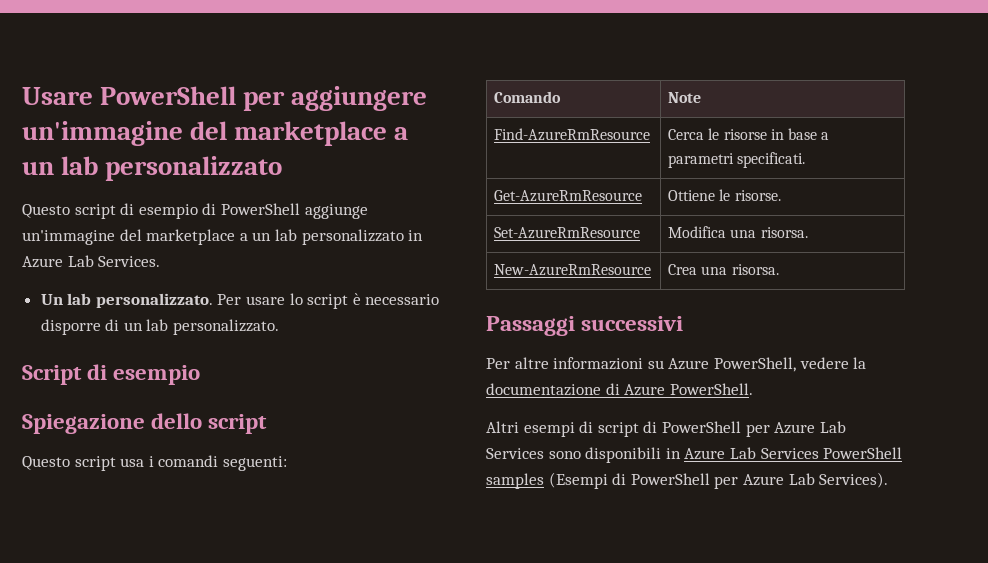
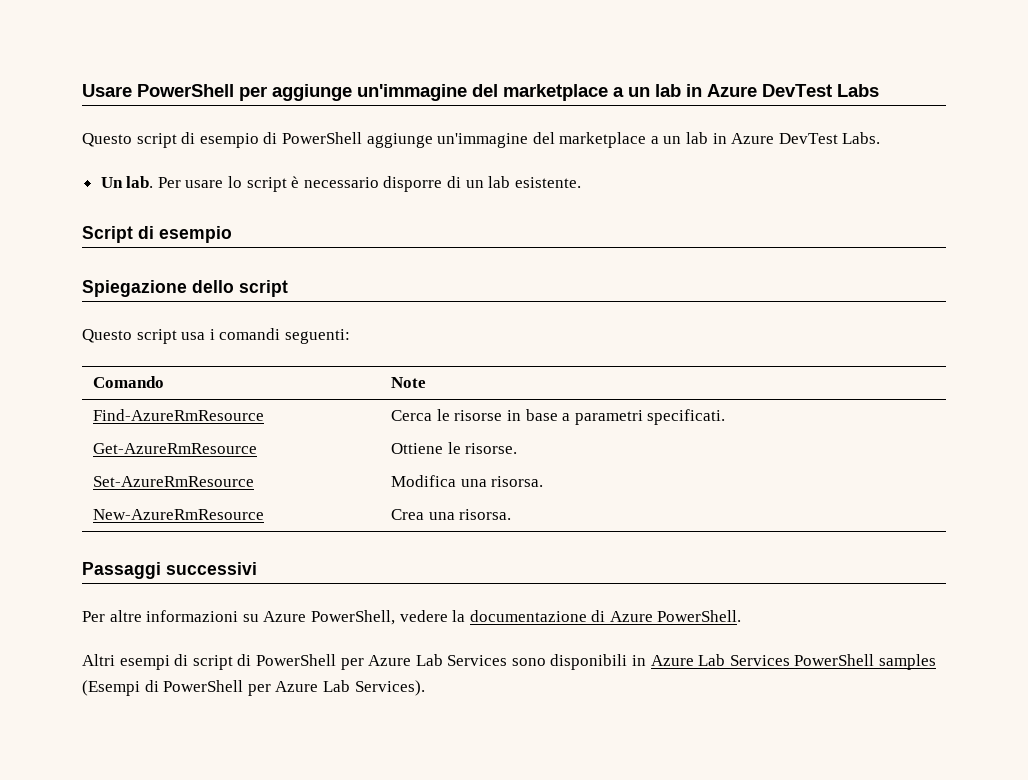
- Usare PowerShell per aggiungere un'immagine del marketplace a un lab personalizzato
+ Usare PowerShell per aggiunge un'immagine del marketplace a un lab in Azure DevTest Labs
- Questo script di esempio di PowerShell aggiunge un'immagine del marketplace a un lab personalizzato in Azure Lab Services.
+ Questo script di esempio di PowerShell aggiunge un'immagine del marketplace a un lab in Azure DevTest Labs.
- Un lab personalizzato.
+ Un lab.
- Per usare lo script è necessario disporre di un lab personalizzato.
+ Per usare lo script è necessario disporre di un lab esistente.

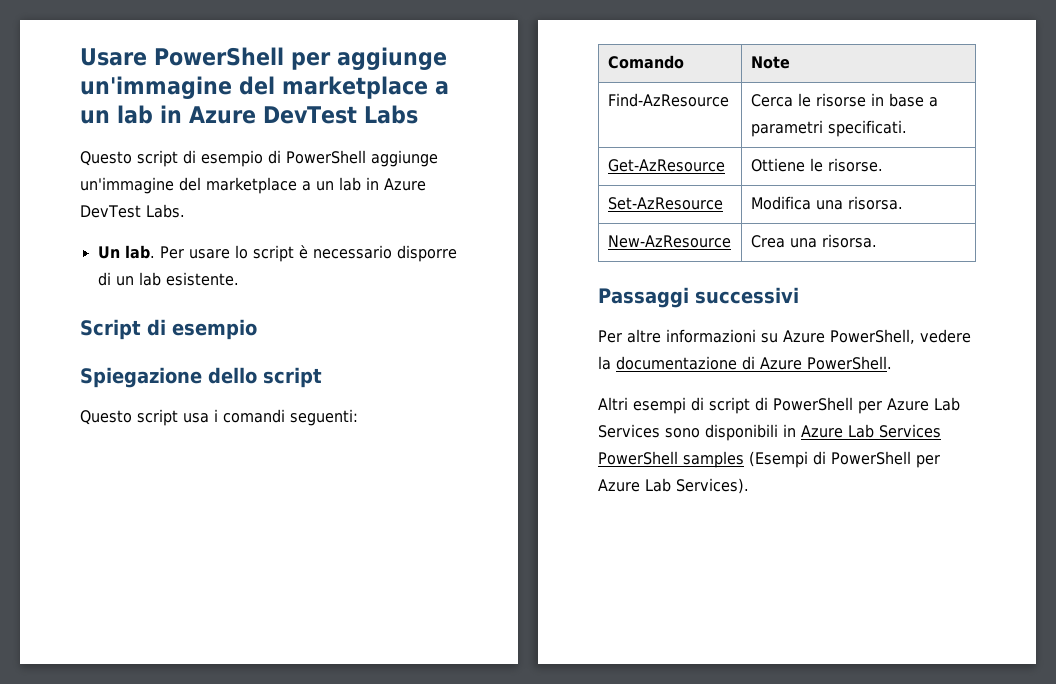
- Find-AzureRmResource | Cerca le risorse in base a parametri specificati.
+ Find-AzResource | Cerca le risorse in base a parametri specificati.
- Get-AzureRmResource | Ottiene le risorse.
+ Get-AzResource | Ottiene le risorse.
- Set-AzureRmResource | Modifica una risorsa.
+ Set-AzResource | Modifica una risorsa.
- New-AzureRmResource | Crea una risorsa.
+ New-AzResource | Crea una risorsa.

